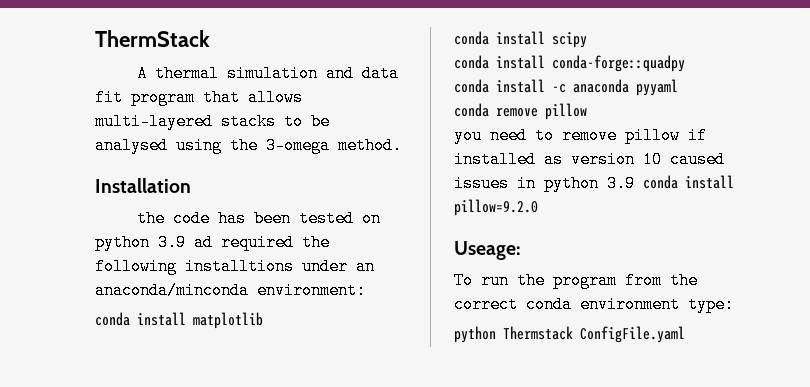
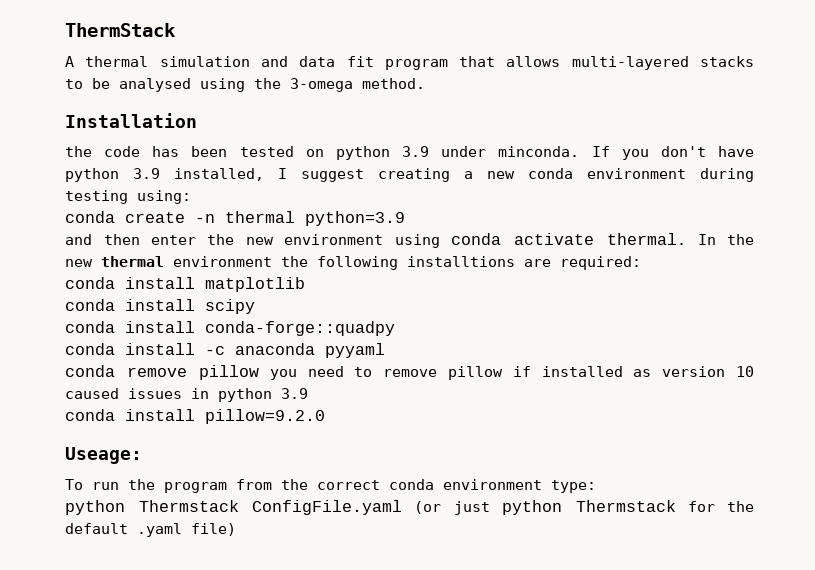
- the code has been tested on python 3.9 ad required the following installtions under an anaconda/minconda environment:
+ the code has been tested on python 3.9 under minconda. If you don't have python 3.9 installed, I suggest creating a new conda environment during testing using:
+ conda create -n thermal python=3.9
+ and then enter the new environment using conda activate thermal. In the new thermal environment the following installtions are required:
- conda remove pillow
- you need to remove pillow if installed as version 10 caused issues in python 3.9 conda install pillow=9.2.0
+ conda remove pillow you need to remove pillow if installed as version 10 caused issues in python 3.9
+ conda install pillow=9.2.0
- python Thermstack ConfigFile.yaml
+ python Thermstack ConfigFile.yaml (or just python Thermstack for the default .yaml file)

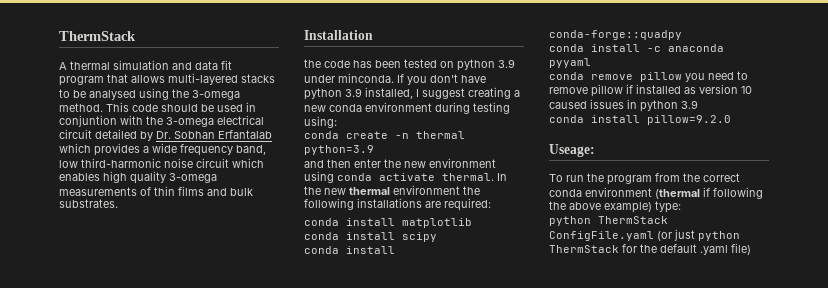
+ This code should be used in conjuntion with the 3-omega electrical circuit detailed by Dr. Sobhan Erfantalab which provides a wide frequency band, low third-harmonic noise circuit which enables high quality 3-omega measurements of thin films and bulk substrates.
- In the new thermal environment the following installtions are required:
+ In the new thermal environment the following installations are required:
- To run the program from the correct conda environment type:
+ To run the program from the correct conda environment (thermal if following the above example) type:
- python Thermstack ConfigFile.yaml (or just python Thermstack for the default .yaml file)
+ python ThermStack ConfigFile.yaml (or just python ThermStack for the default .yaml file)

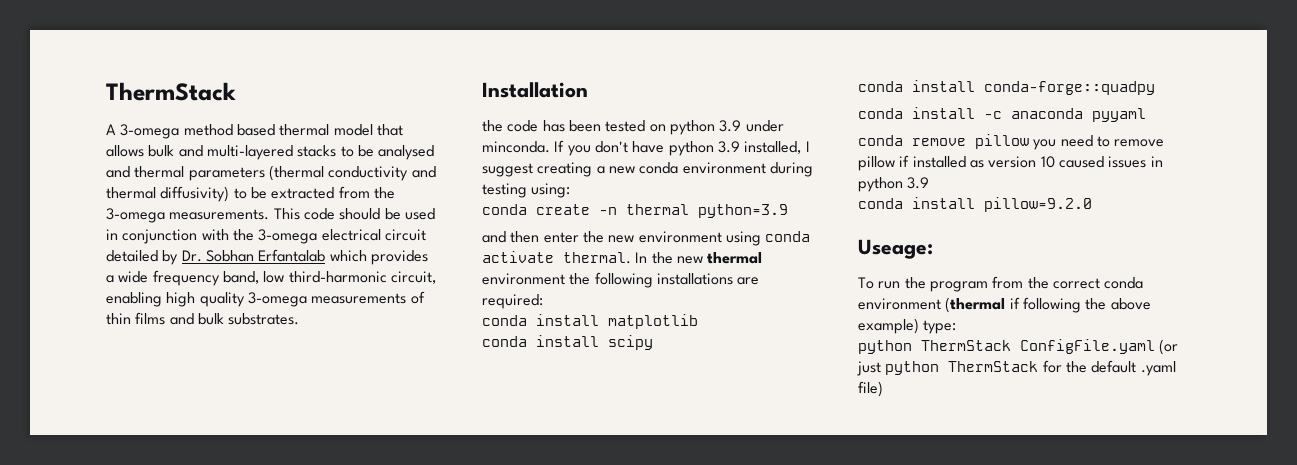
- A thermal simulation and data fit program that allows multi-layered stacks to be analysed using the 3-omega method.
+ A 3-omega method based thermal model that allows bulk and multi-layered stacks to be analysed and thermal parameters (thermal conductivity and thermal diffusivity) to be extracted from the 3-omega measurements.
- This code should be used in conjuntion with the 3-omega electrical circuit detailed by Dr. Sobhan Erfantalab which provides a wide frequency band, low third-harmonic noise circuit which enables high quality 3-omega measurements of thin films and bulk substrates.
+ This code should be used in conjunction with the 3-omega electrical circuit detailed by Dr. Sobhan Erfantalab which provides a wide frequency band, low third-harmonic circuit, enabling high quality 3-omega measurements of thin films and bulk substrates.

